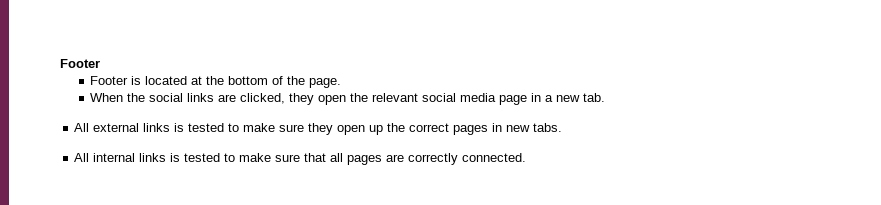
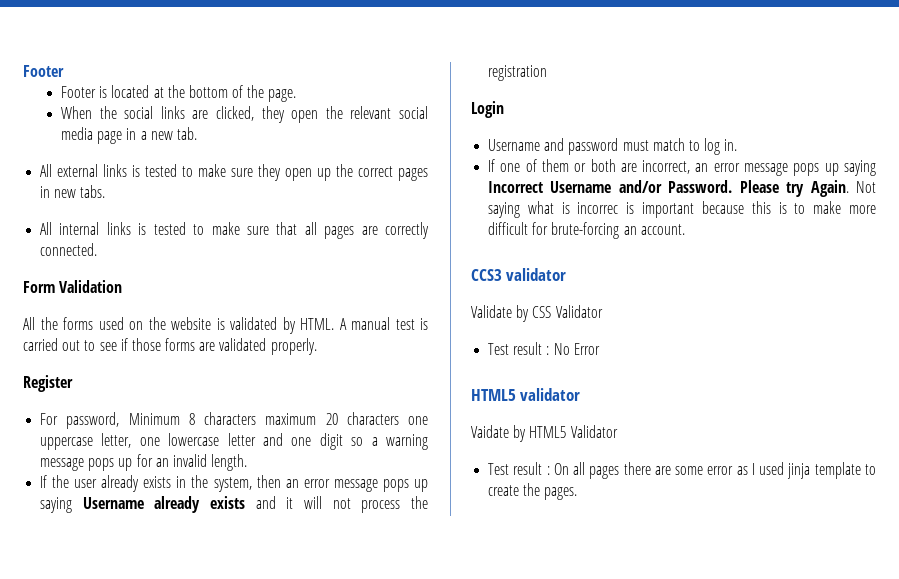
+ Form Validation
+ All the forms used on the website is validated by HTML. A manual test is carried out to see if those forms are validated properly.
+ Register
+ For password, Minimum 8 characters maximum 20 characters one uppercase letter, one lowercase letter and one digit so a warning message pops up for an invalid length.
+ If the user already exists in the system, then an error message pops up saying Username already exists and it will not process the registration
+ Login
+ Username and password must match to log in.
+ If one of them or both are incorrect, an error message pops up saying Incorrect Username and/or Password. Please try Again. Not saying what is incorrec is important because this is to make more difficult for brute-forcing an account.
+ CCS3 validator
+ Validate by CSS Validator
+ Test result : No Error
+ HTML5 validator
+ Vaidate by HTML5 Validator
+ Test result : On all pages there are some error as I used jinja template to create the pages.

